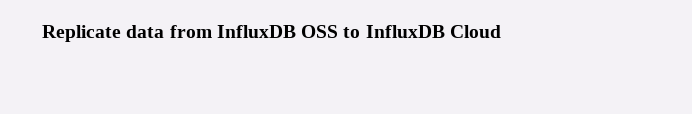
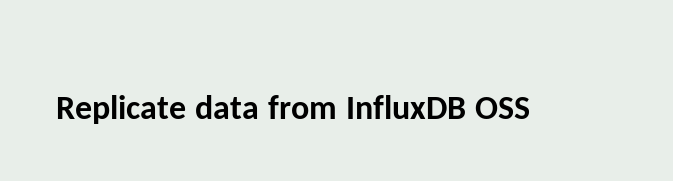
- Replicate data from InfluxDB OSS to InfluxDB Cloud
+ Replicate data from InfluxDB OSS

